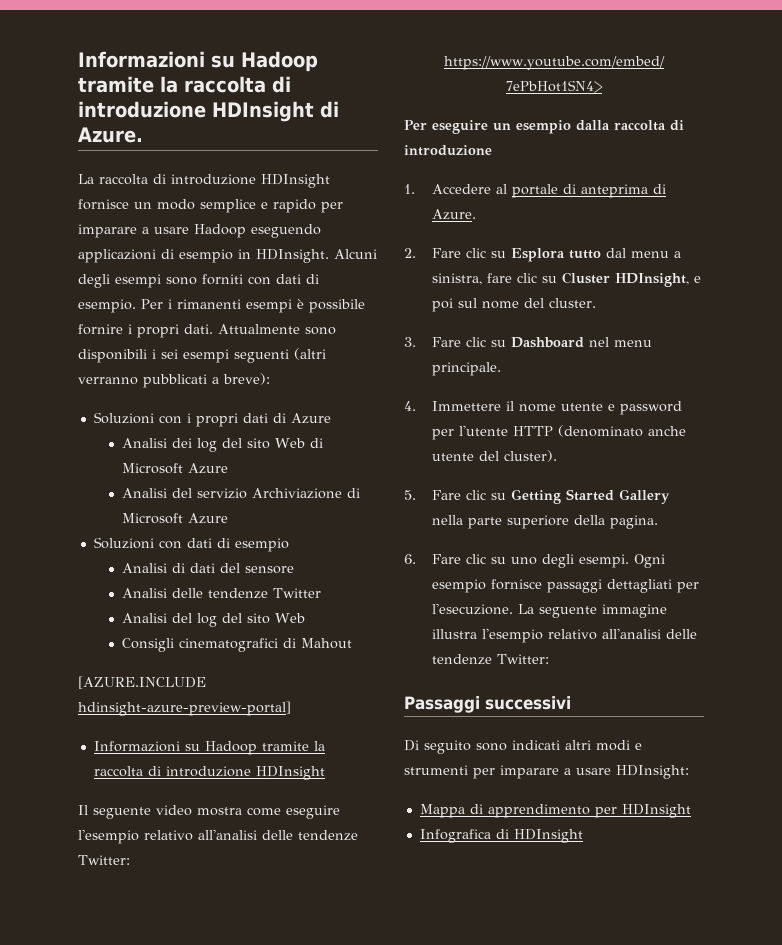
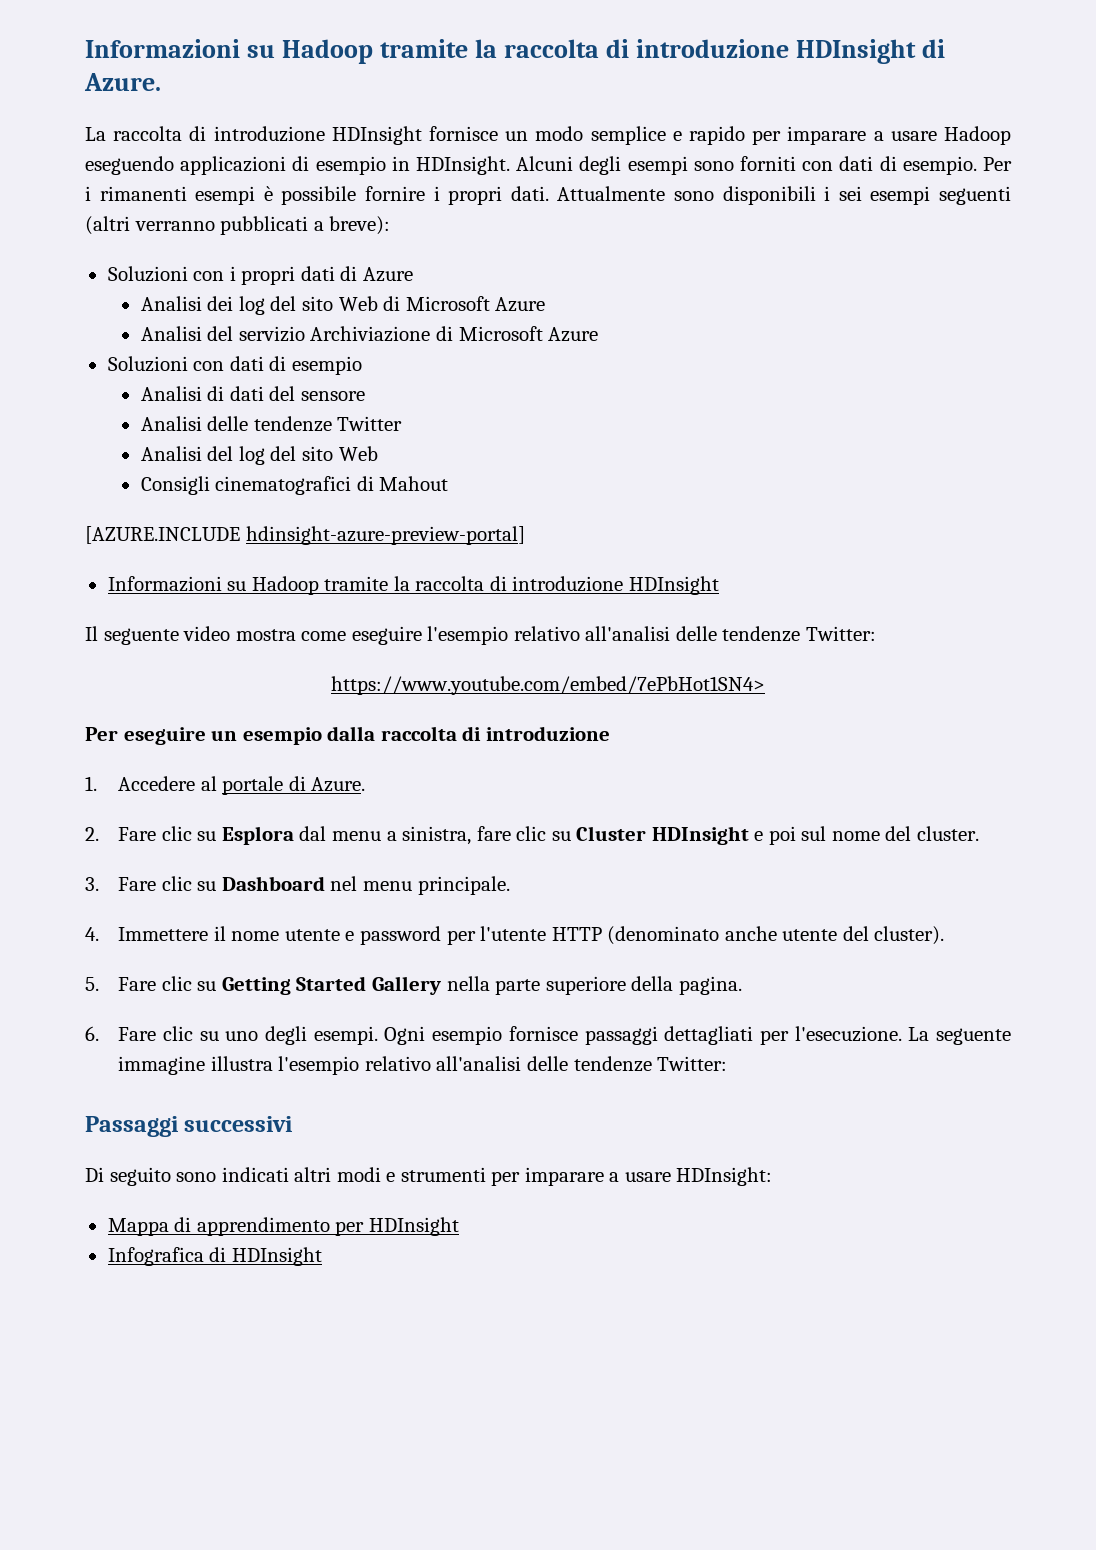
- 1. Accedere al portale di anteprima di Azure.
+ 1. Accedere al portale di Azure.
- 2. Fare clic su Esplora tutto dal menu a sinistra, fare clic su Cluster HDInsight, e poi sul nome del cluster.
+ 2. Fare clic su Esplora dal menu a sinistra, fare clic su Cluster HDInsight e poi sul nome del cluster.

